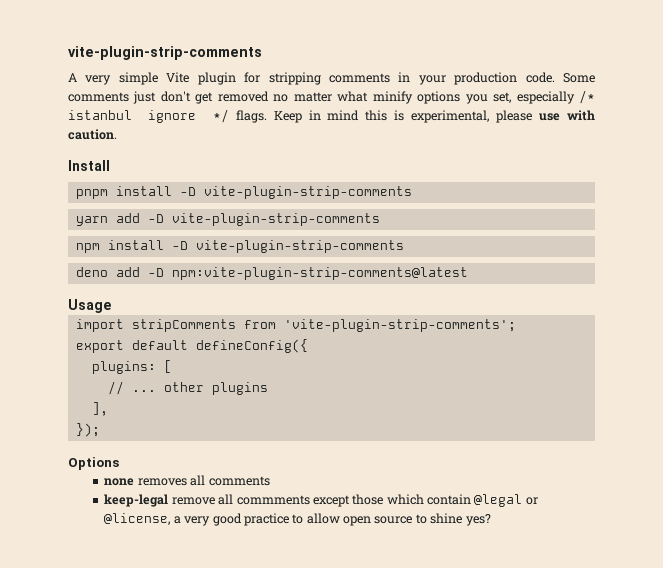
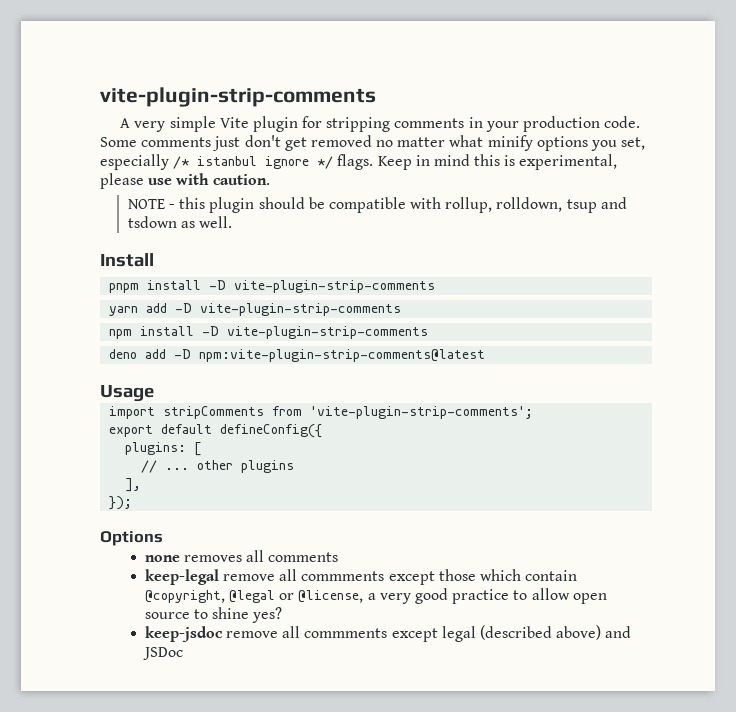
+ NOTE - this plugin should be compatible with rollup, rolldown, tsup and tsdown as well.
- keep-legal remove all commments except those which contain @legal or @license, a very good practice to allow open source to shine yes?
+ keep-legal remove all commments except those which contain @copyright, @legal or @license, a very good practice to allow open source to shine yes?
+ keep-jsdoc remove all commments except legal (described above) and JSDoc

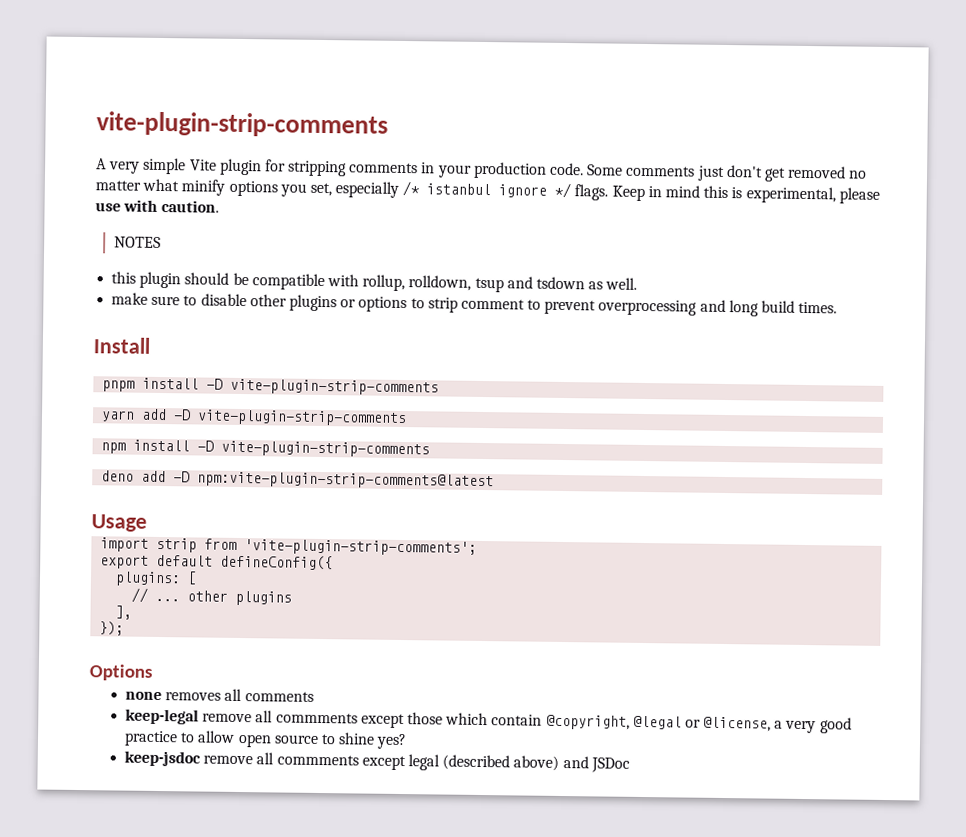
- NOTE - this plugin should be compatible with rollup, rolldown, tsup and tsdown as well.
+ NOTES
+ this plugin should be compatible with rollup, rolldown, tsup and tsdown as well.
+ make sure to disable other plugins or options to strip comment to prevent overprocessing and long build times.
- import stripComments from 'vite-plugin-strip-comments';
+ import strip from 'vite-plugin-strip-comments';

